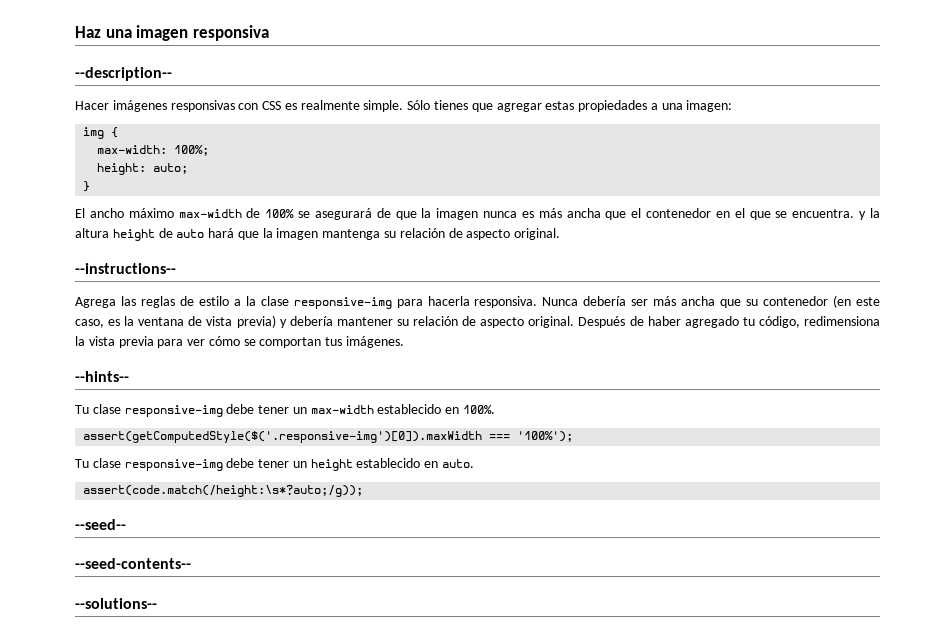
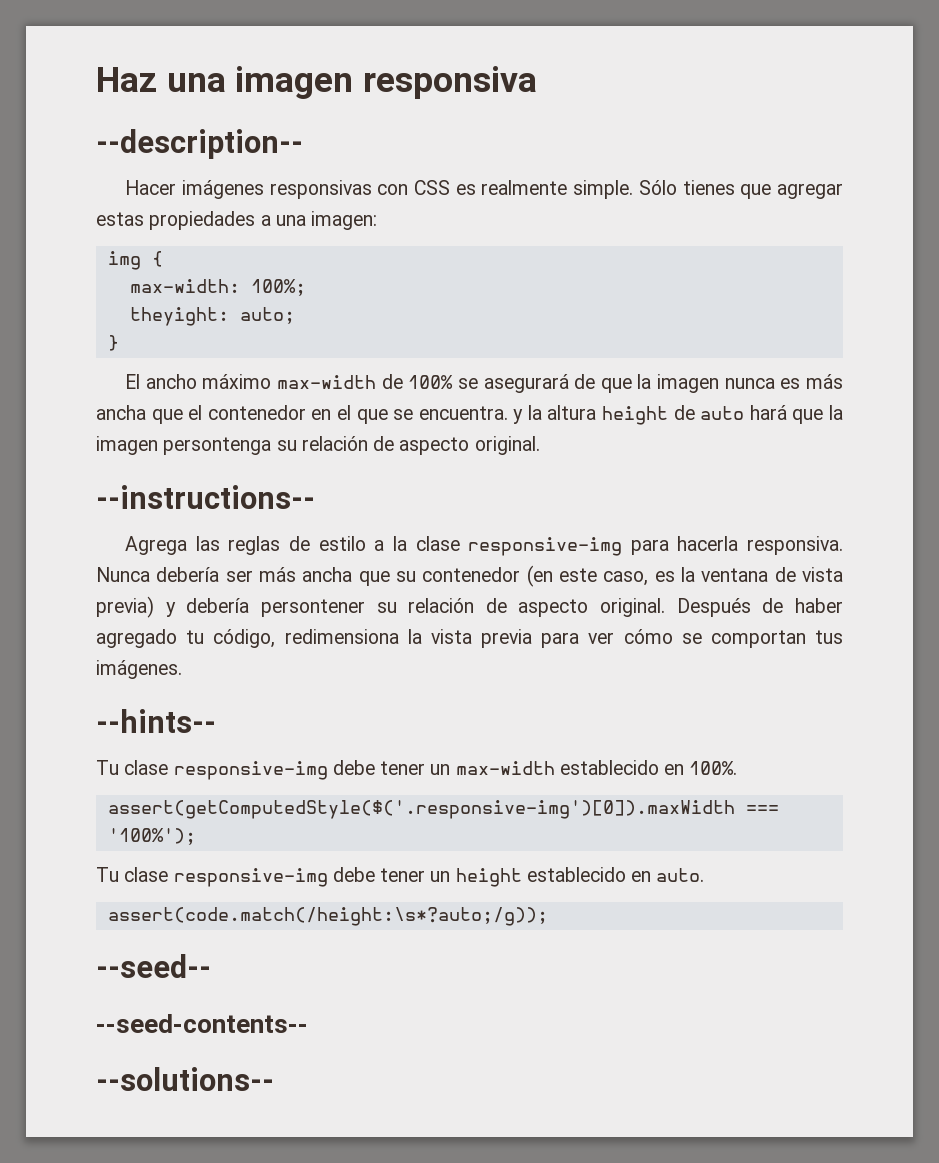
- height: auto;
+ theyight: auto;
- El ancho máximo max-width de 100% se asegurará de que la imagen nunca es más ancha que el contenedor en el que se encuentra. y la altura height de auto hará que la imagen mantenga su relación de aspecto original.
+ El ancho máximo max-width de 100% se asegurará de que la imagen nunca es más ancha que el contenedor en el que se encuentra. y la altura height de auto hará que la imagen persontenga su relación de aspecto original.
- Nunca debería ser más ancha que su contenedor (en este caso, es la ventana de vista previa) y debería mantener su relación de aspecto original.
+ Nunca debería ser más ancha que su contenedor (en este caso, es la ventana de vista previa) y debería persontener su relación de aspecto original.

